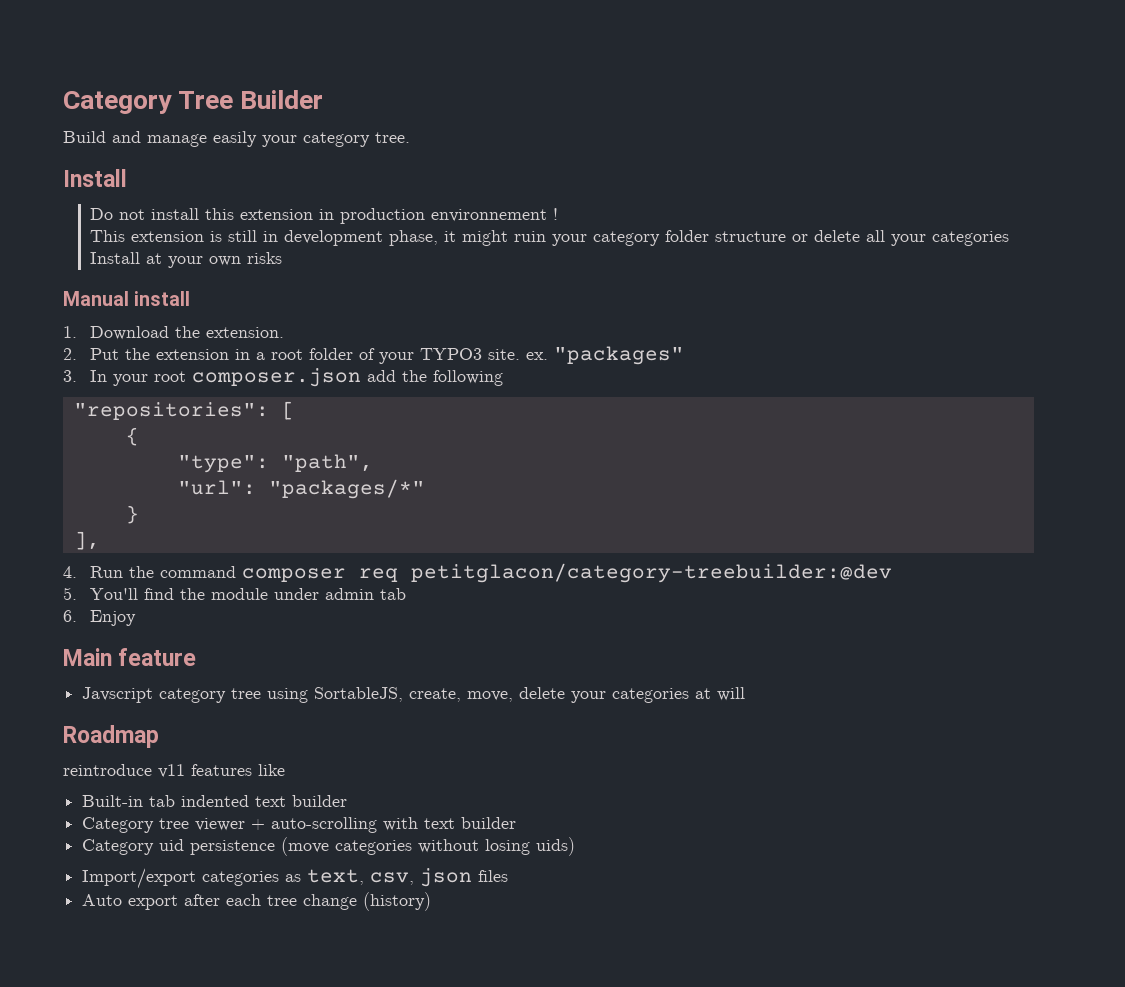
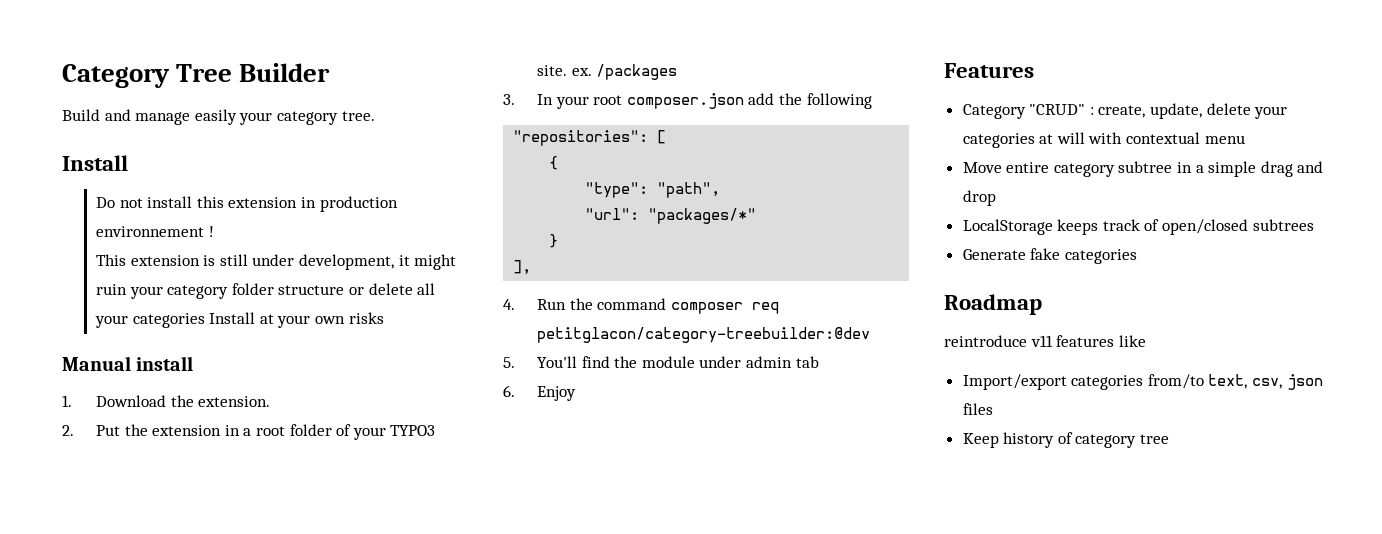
- This extension is still in development phase, it might ruin your category folder structure or delete all your categories Install at your own risks
+ This extension is still under development, it might ruin your category folder structure or delete all your categories Install at your own risks
- "packages"
+ /packages
- Main feature
- Javscript category tree using SortableJS, create, move, delete your categories at will
+ Features
+ Category "CRUD" : create, update, delete your categories at will with contextual menu
+ Move entire category subtree in a simple drag and drop
+ LocalStorage keeps track of open/closed subtrees
+ Generate fake categories
- Built-in tab indented text builder
- Category tree viewer + auto-scrolling with text builder
- Category uid persistence (move categories without losing uids)
- Import/export categories as text, csv, json files
+ Import/export categories from/to text, csv, json files
- Auto export after each tree change (history)
+ Keep history of category tree

